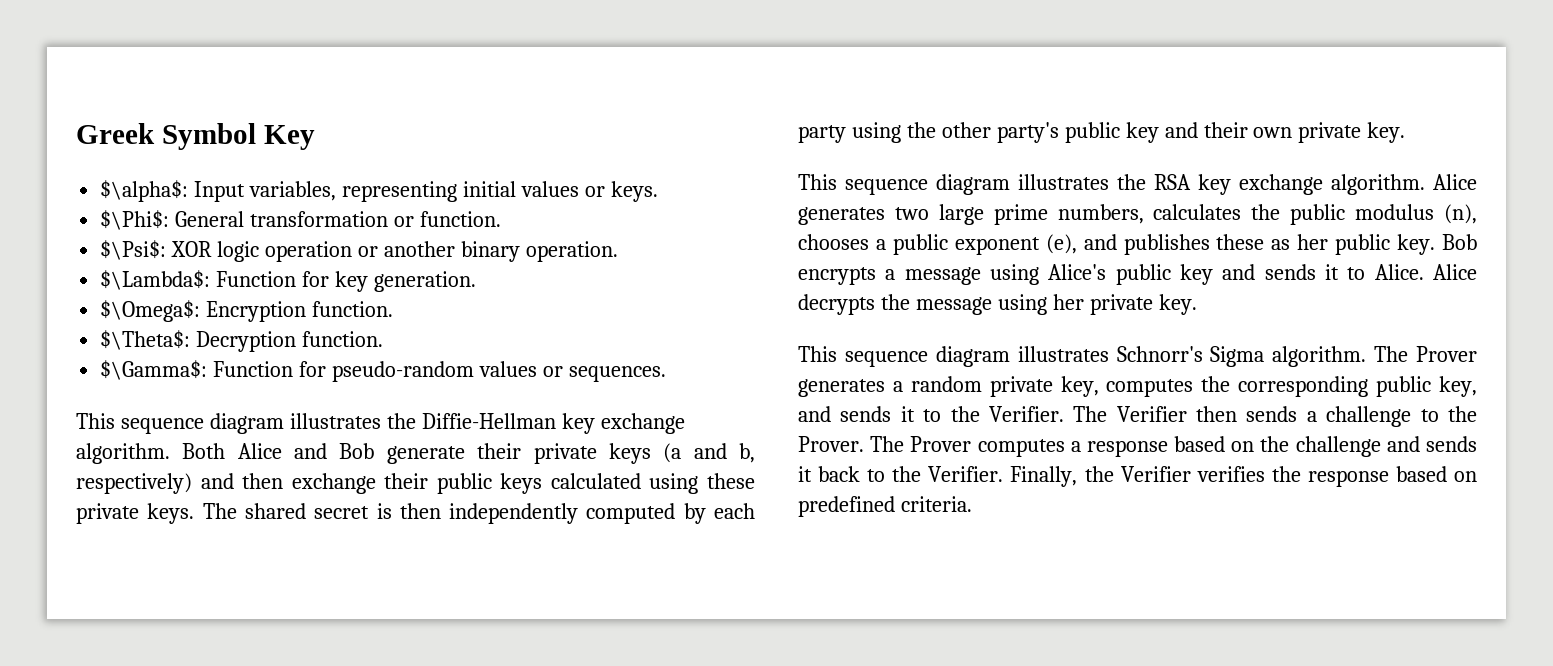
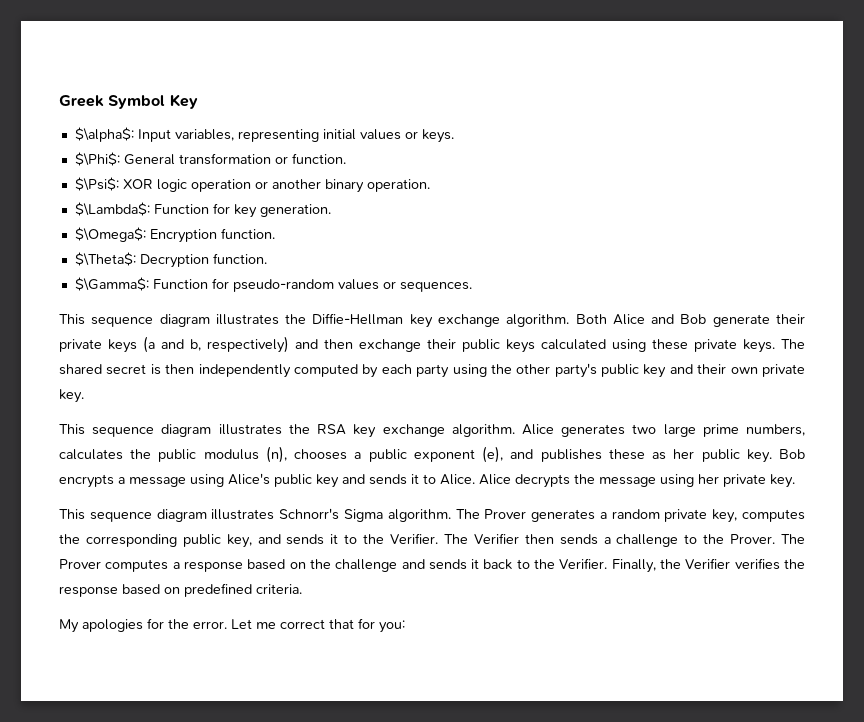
+ My apologies for the error. Let me correct that for you:

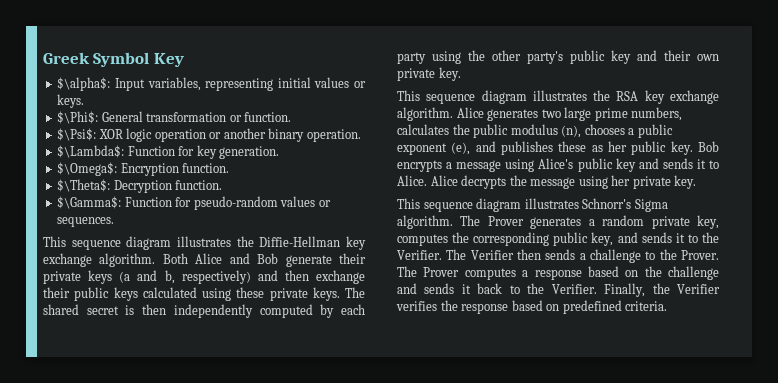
- My apologies for the error. Let me correct that for you:

